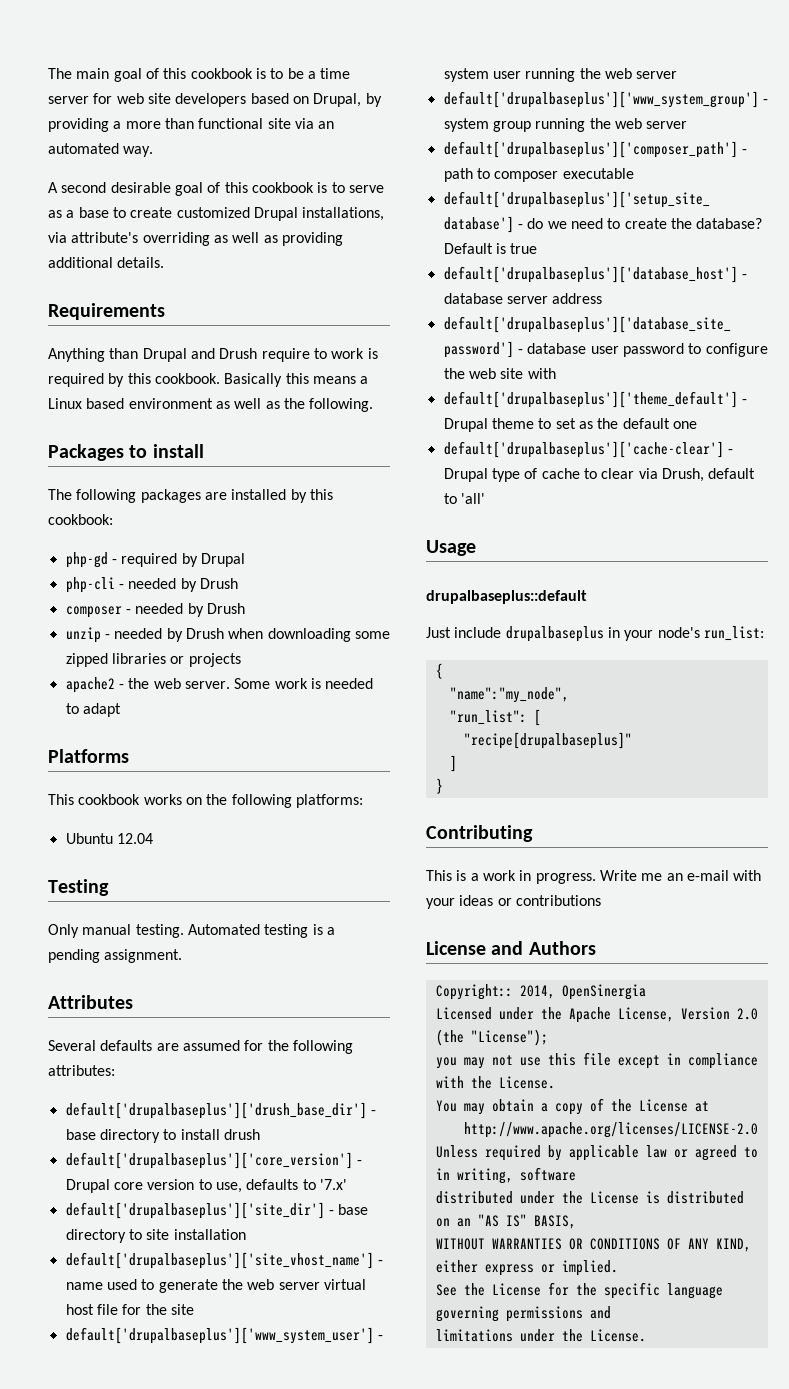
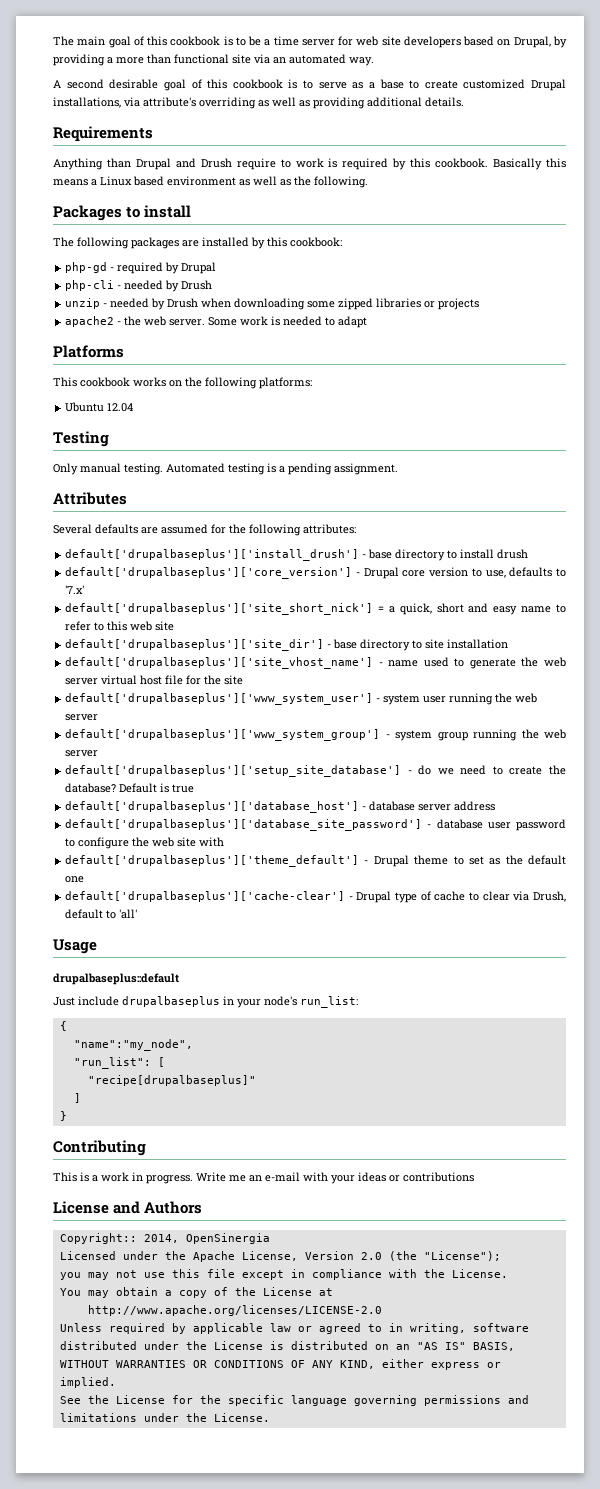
- composer - needed by Drush
- default['drupalbaseplus']['drush_base_dir'] - base directory to install drush
+ default['drupalbaseplus']['install_drush'] - base directory to install drush
+ default['drupalbaseplus']['site_short_nick'] = a quick, short and easy name to refer to this web site
- default['drupalbaseplus']['composer_path'] - path to composer executable

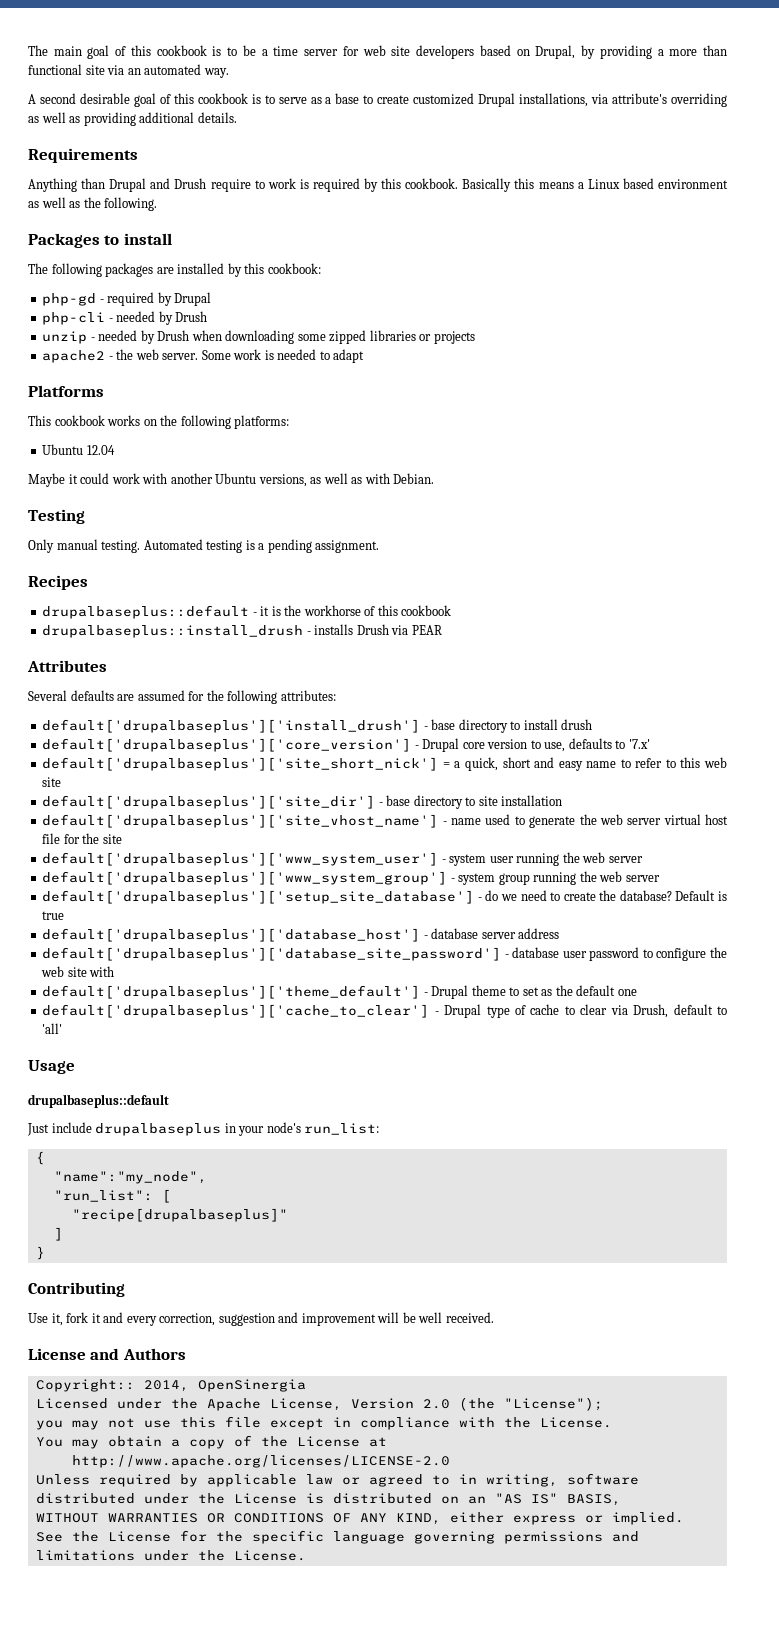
+ Maybe it could work with another Ubuntu versions, as well as with Debian.
+ Recipes
+ drupalbaseplus::default - it is the workhorse of this cookbook
+ drupalbaseplus::install_drush - installs Drush via PEAR
- default['drupalbaseplus']['cache-clear'] - Drupal type of cache to clear via Drush, default to 'all'
+ default['drupalbaseplus']['cache_to_clear'] - Drupal type of cache to clear via Drush, default to 'all'
- This is a work in progress. Write me an e-mail with your ideas or contributions
+ Use it, fork it and every correction, suggestion and improvement will be well received.

